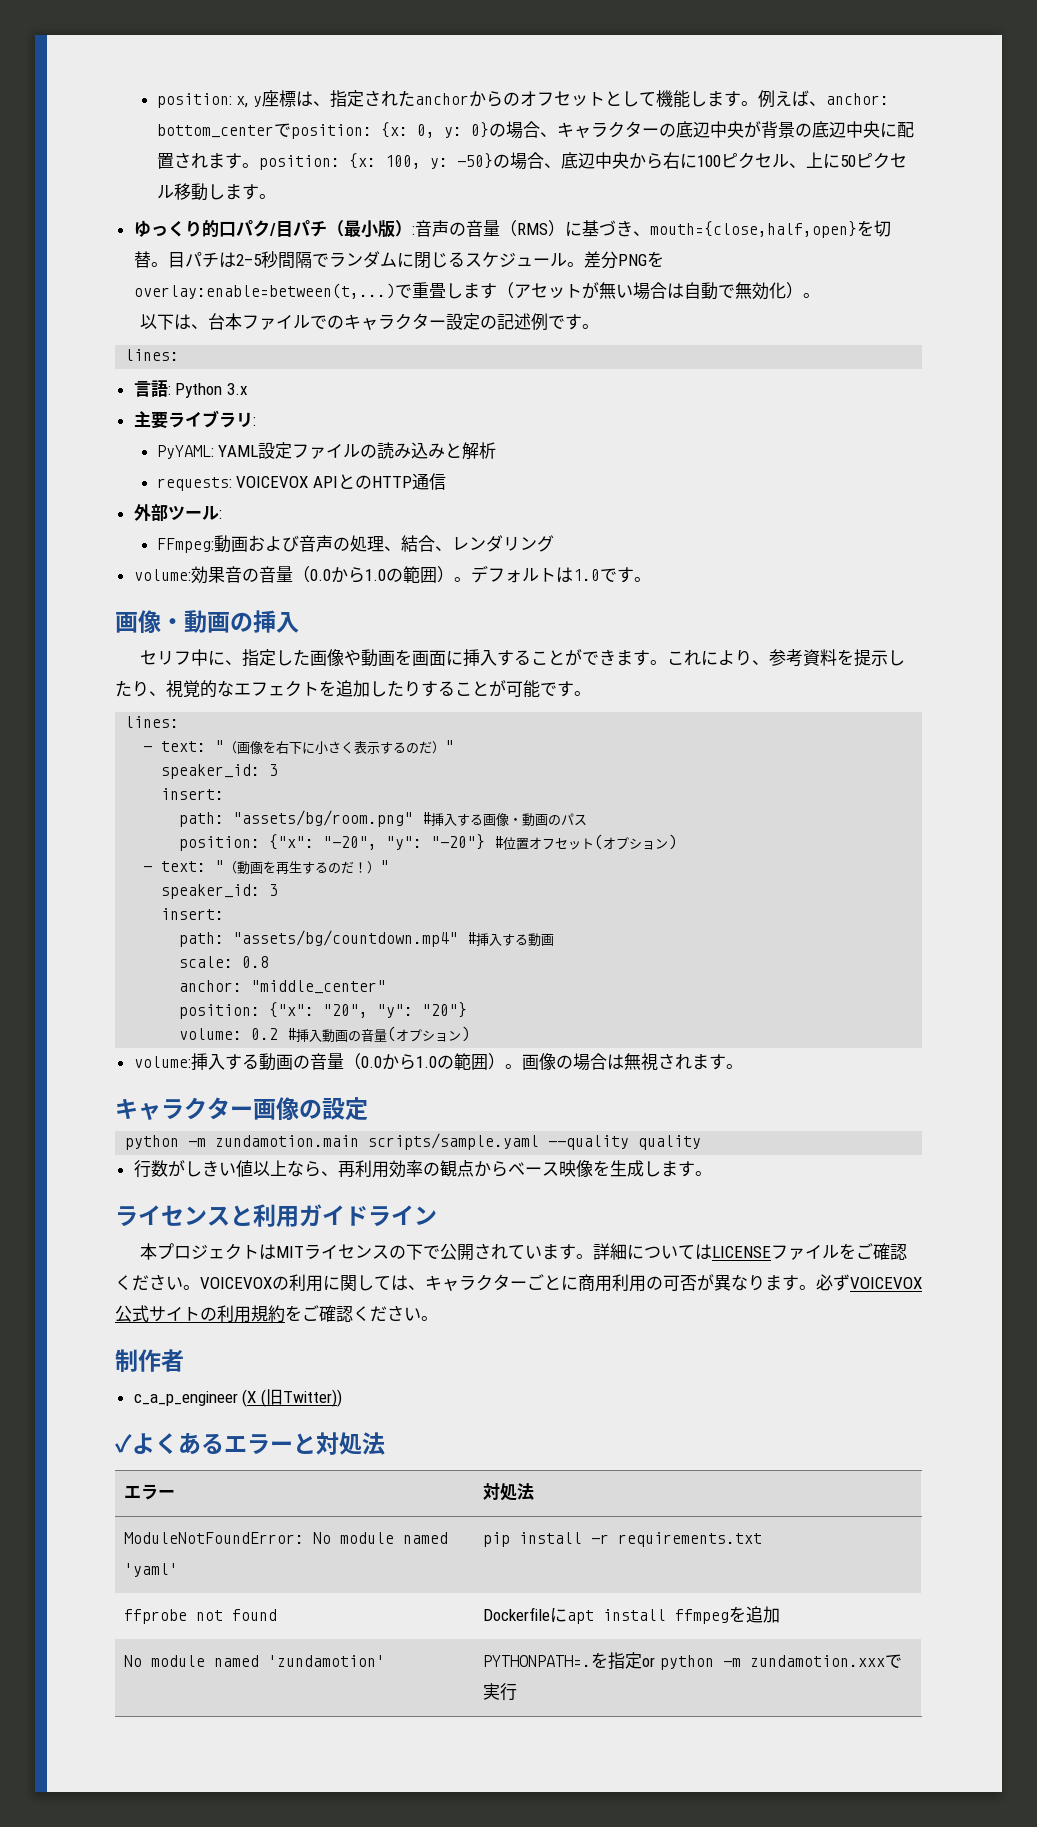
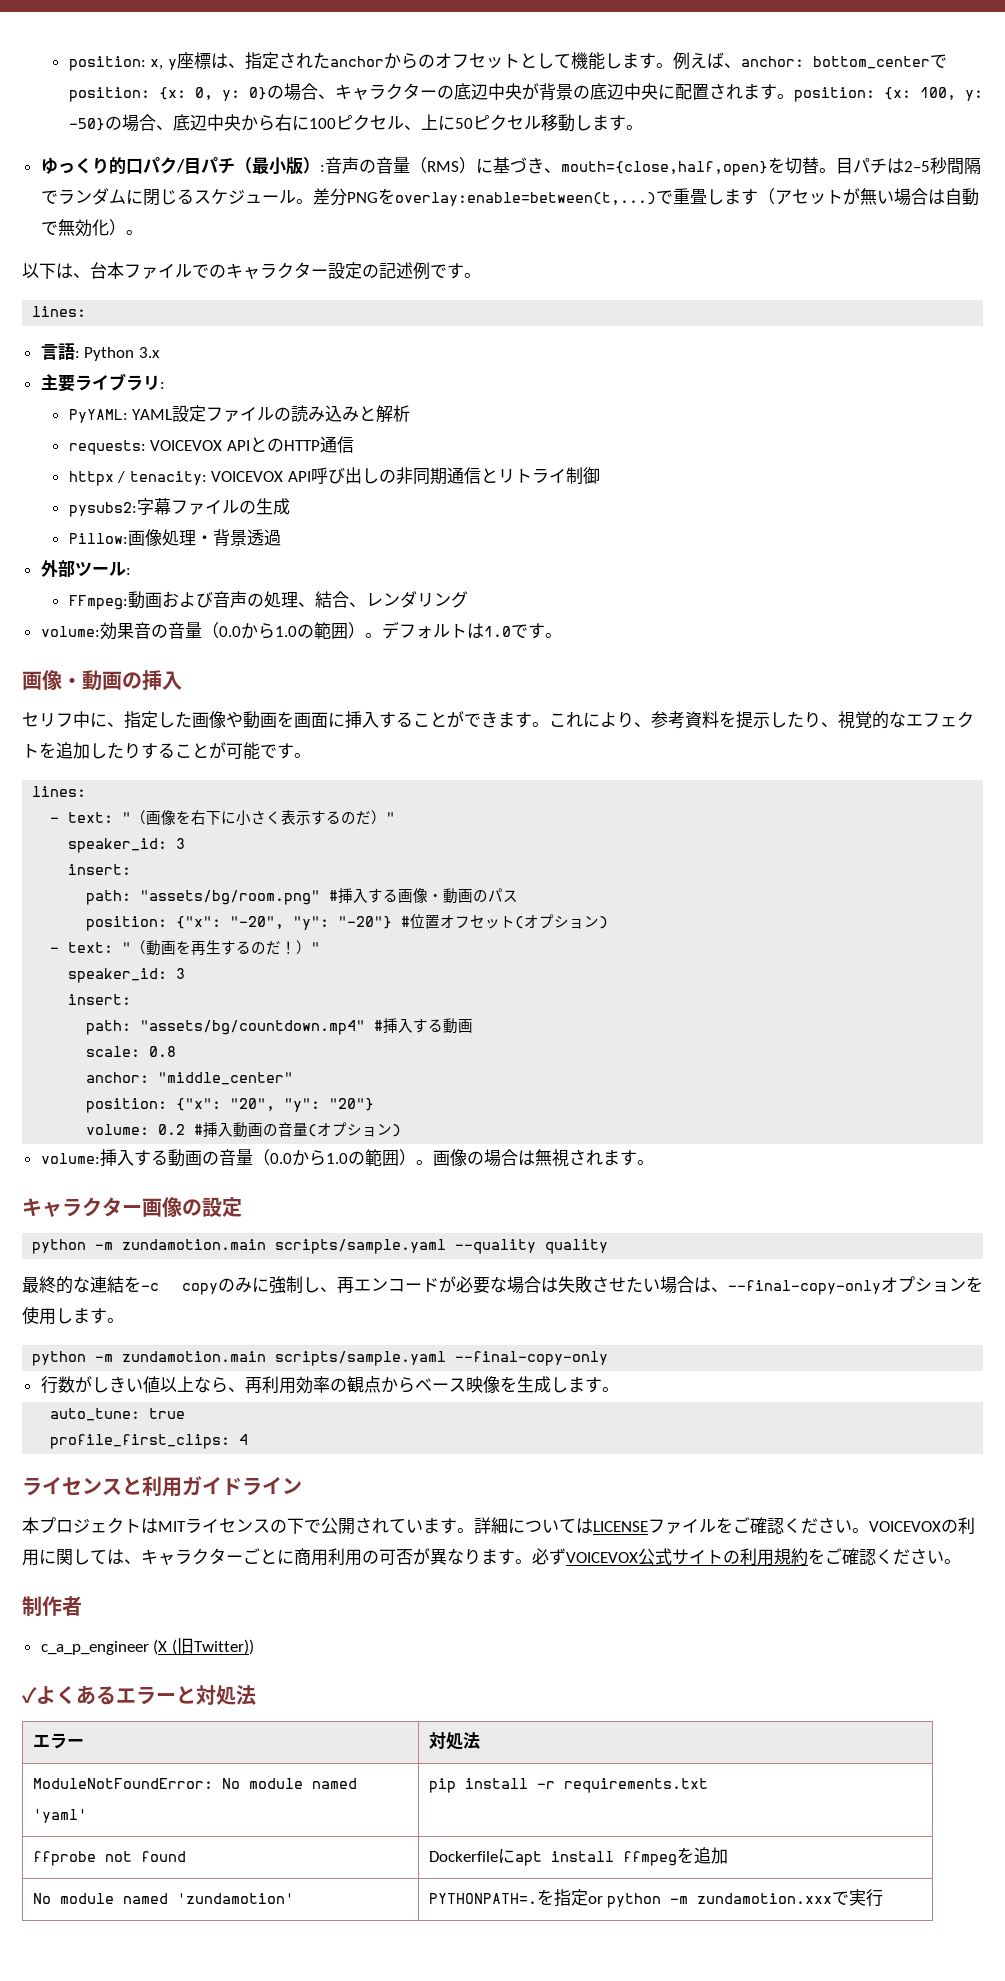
+ httpx / tenacity: VOICEVOX API呼び出しの非同期通信とリトライ制御
+ pysubs2:字幕ファイルの生成
+ Pillow:画像処理・背景透過
+ 最終的な連結を-c copyのみに強制し、再エンコードが必要な場合は失敗させたい場合は、--final-copy-onlyオプションを使用します。
+ python -m zundamotion.main scripts/sample.yaml --final-copy-only
+ auto_tune: true
+ profile_first_clips: 4

